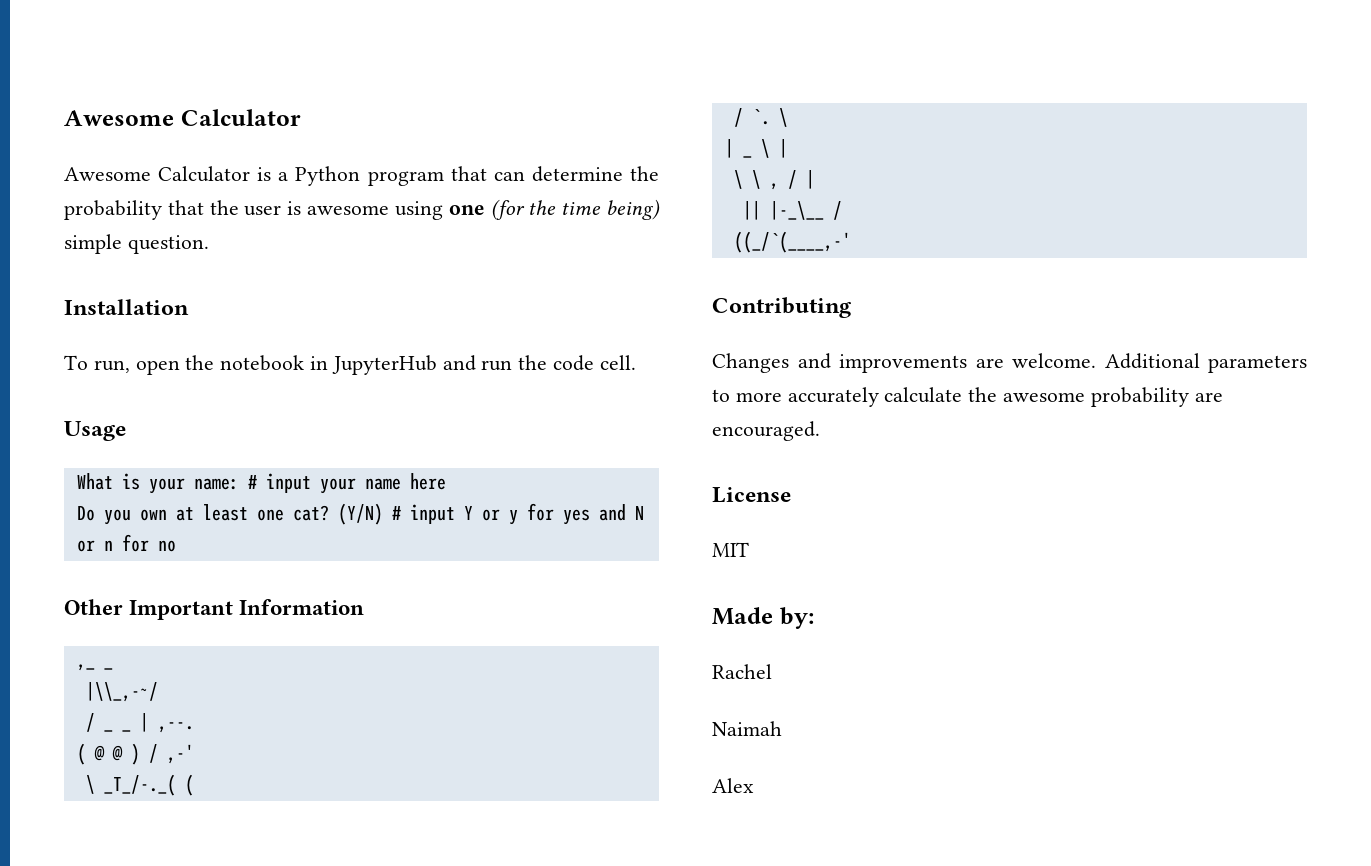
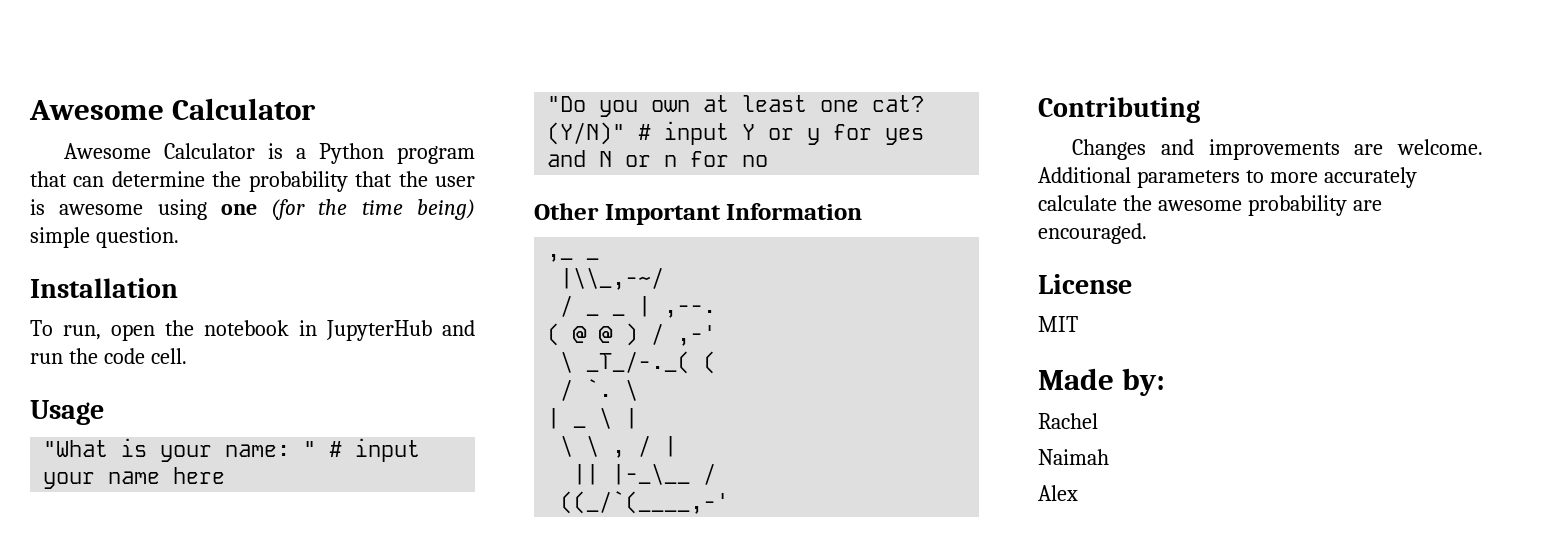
- What is your name: # input your name here
+ "What is your name: " # input your name here
- Do you own at least one cat?
+ "Do you own at least one cat?
- (Y/N) # input Y or y for yes and N or n for no
+ (Y/N)" # input Y or y for yes and N or n for no

